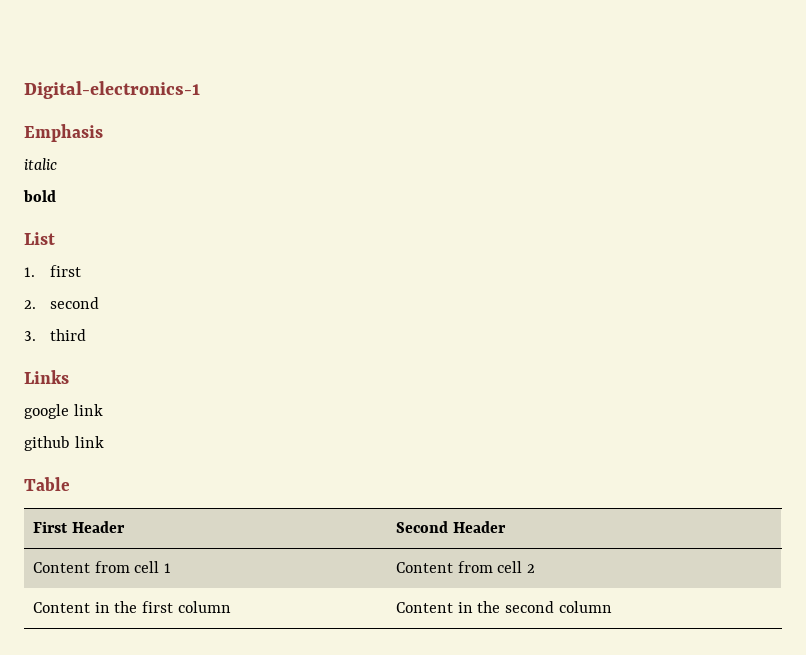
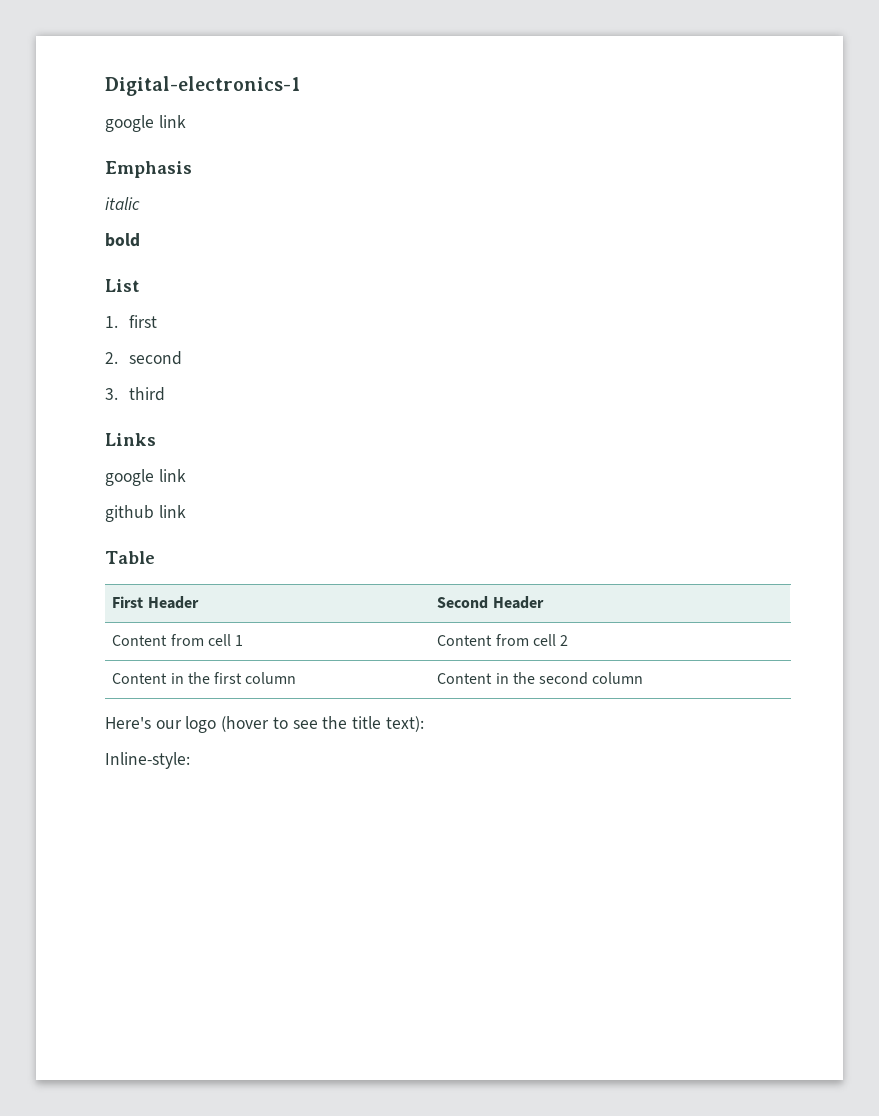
  Digital-electronics-1
+ google link
+ Here's our logo (hover to see the title text):
+ Inline-style:

